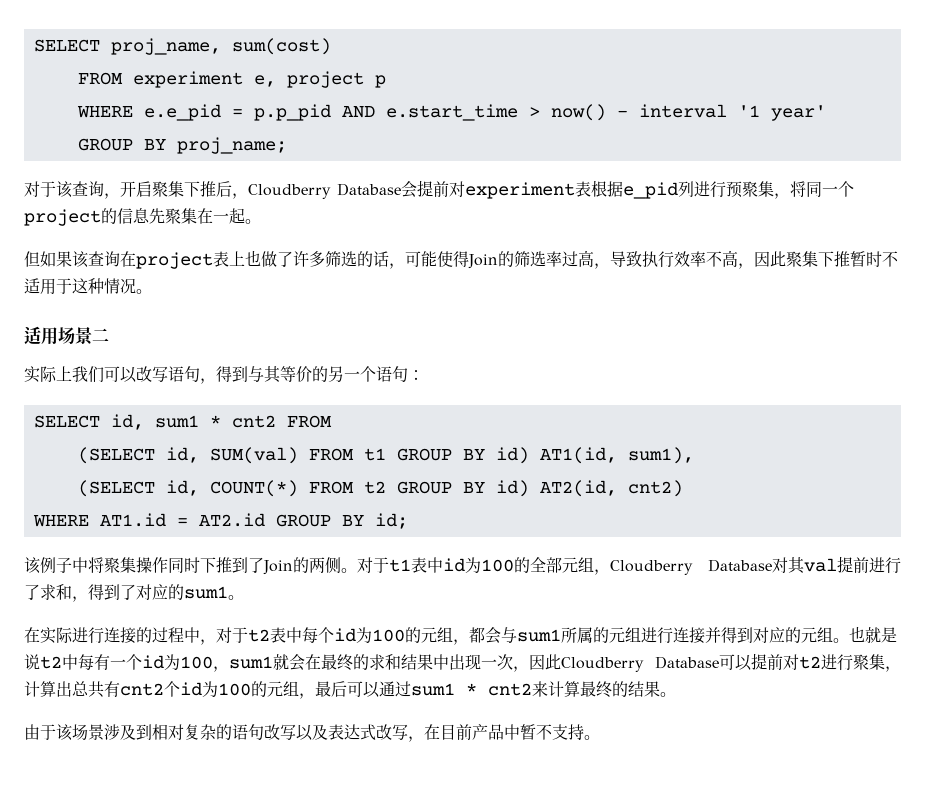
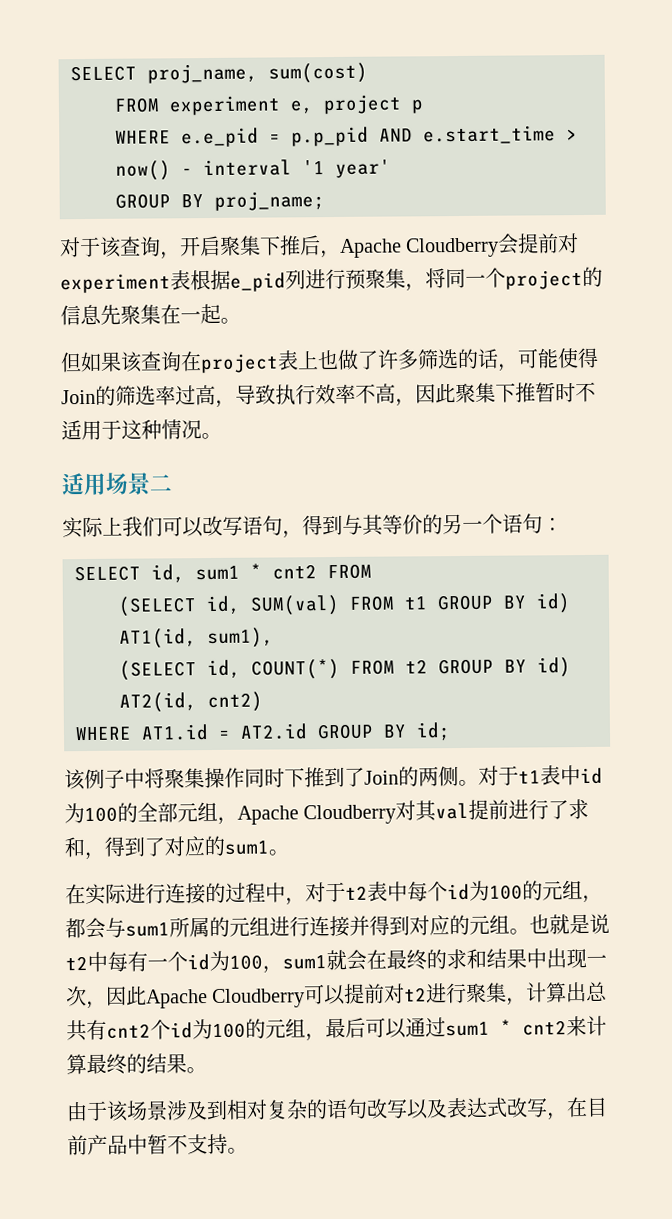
- 对于该查询，开启聚集下推后，Cloudberry Database会提前对experiment表根据e_pid列进行预聚集，将同一个project的信息先聚集在一起。
+ 对于该查询，开启聚集下推后，Apache Cloudberry会提前对experiment表根据e_pid列进行预聚集，将同一个project的信息先聚集在一起。
- 对于t1表中id为100的全部元组，Cloudberry Database对其val提前进行了求和，得到了对应的sum1。
+ 对于t1表中id为100的全部元组，Apache Cloudberry对其val提前进行了求和，得到了对应的sum1。
- 也就是说t2中每有一个id为100，sum1就会在最终的求和结果中出现一次，因此Cloudberry Database可以提前对t2进行聚集，计算出总共有cnt2个id为100的元组，最后可以通过sum1 * cnt2来计算最终的结果。
+ 也就是说t2中每有一个id为100，sum1就会在最终的求和结果中出现一次，因此Apache Cloudberry可以提前对t2进行聚集，计算出总共有cnt2个id为100的元组，最后可以通过sum1 * cnt2来计算最终的结果。

